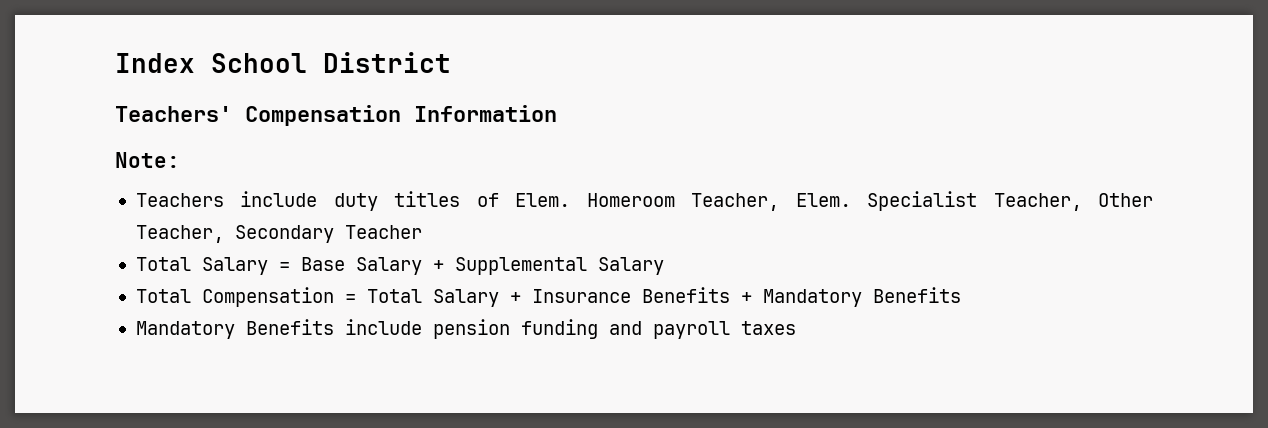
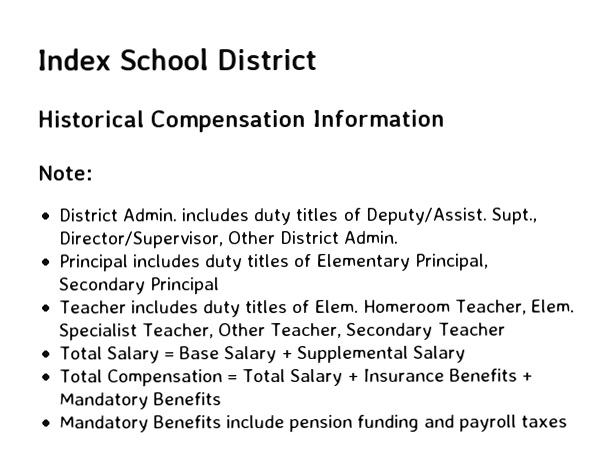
- Teachers' Compensation Information
+ Historical Compensation Information
- Teachers include duty titles of Elem.
+ District Admin. includes duty titles of Deputy/Assist. Supt., Director/Supervisor, Other District Admin.
+ Principal includes duty titles of Elementary Principal, Secondary Principal
+ Teacher includes duty titles of Elem.

